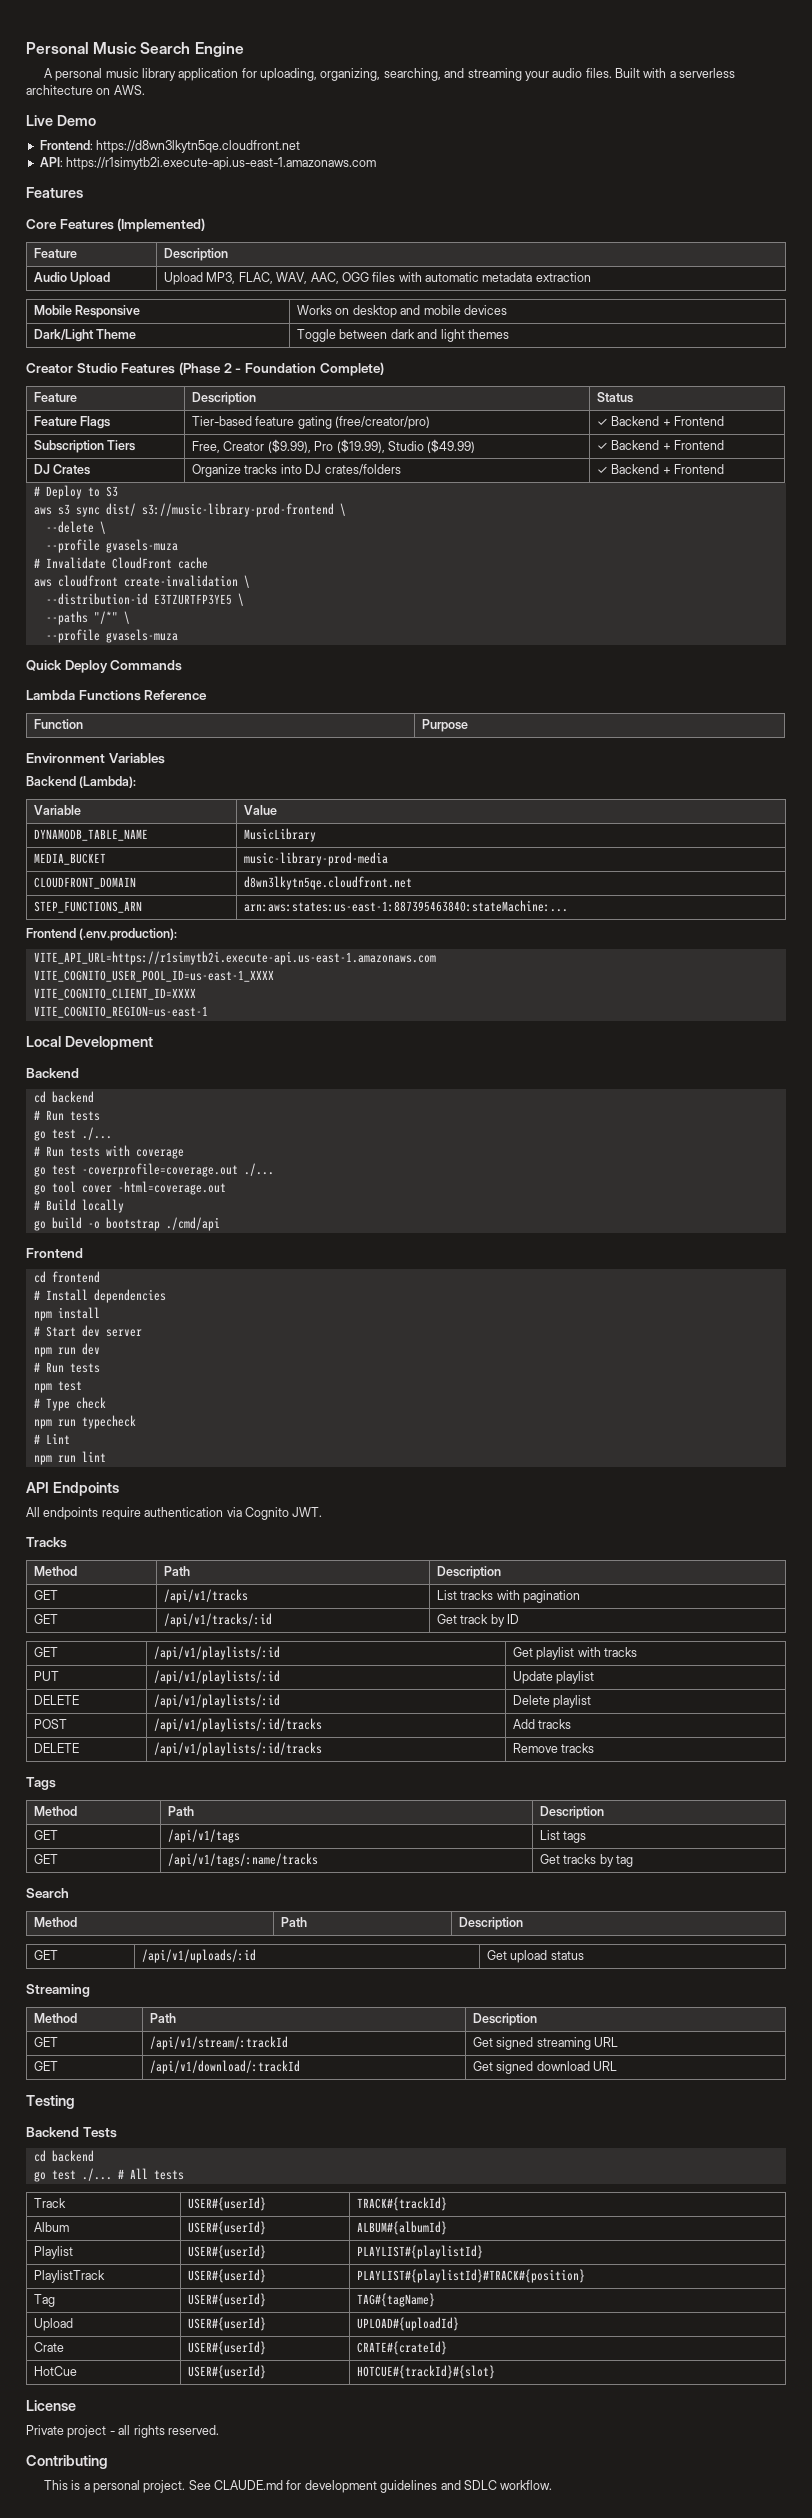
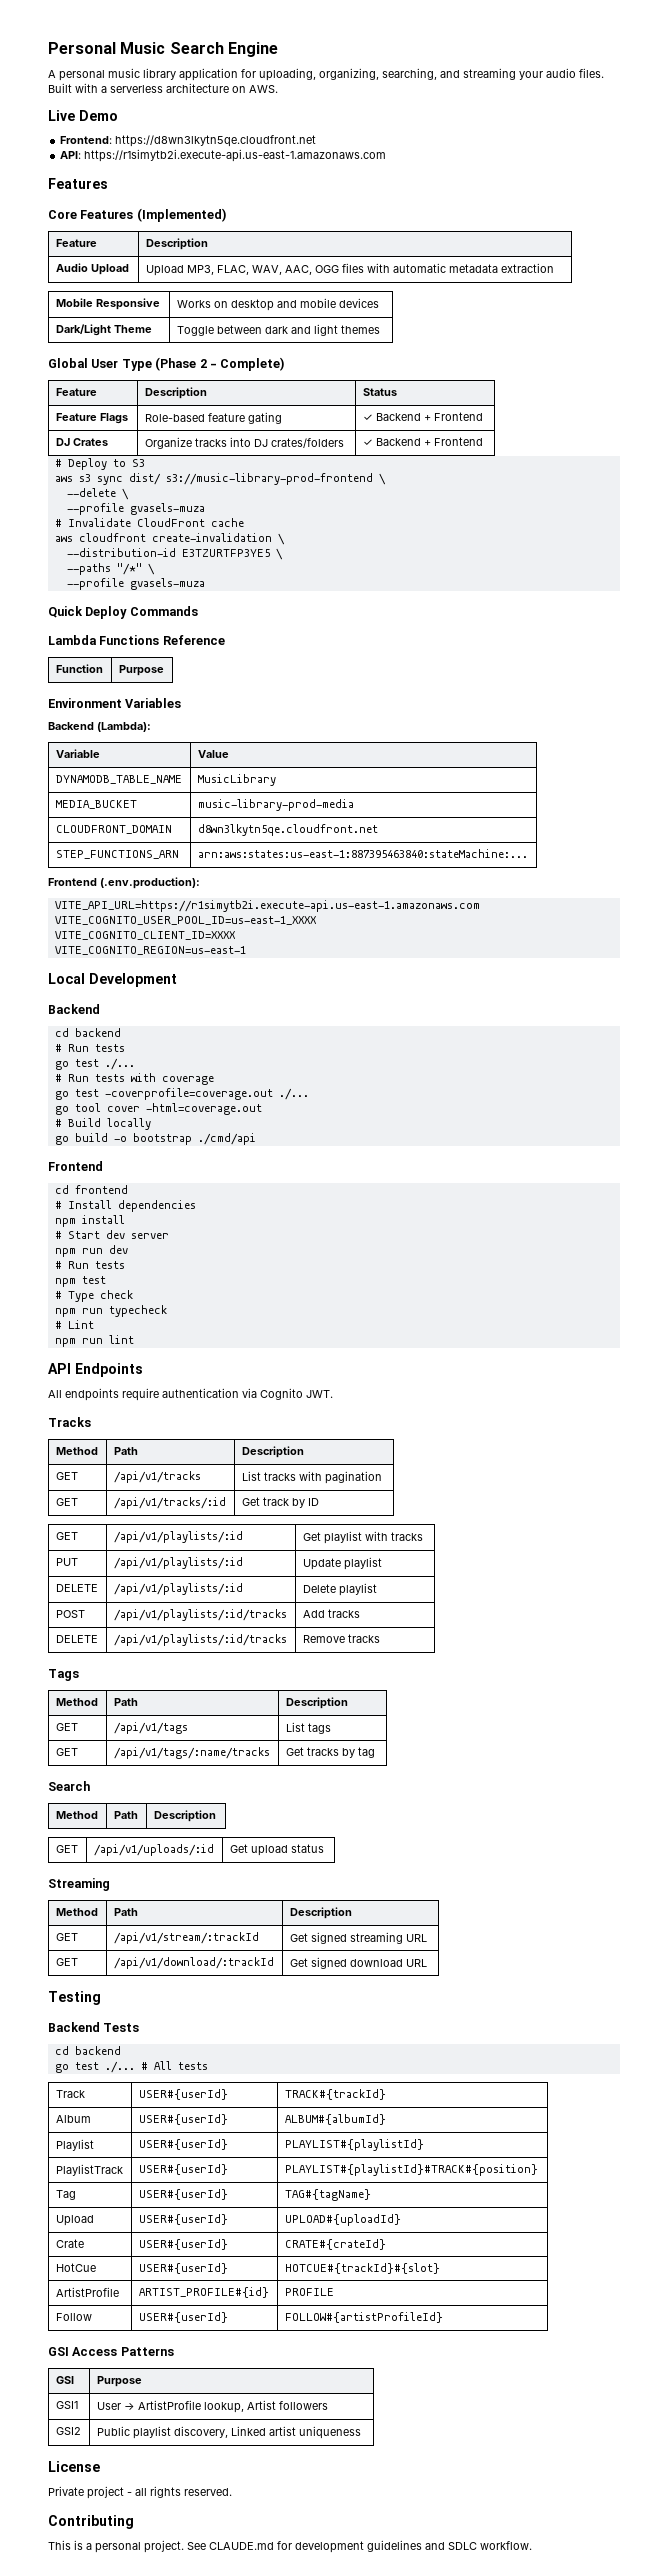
- Creator Studio Features (Phase 2 - Foundation Complete)
+ Global User Type (Phase 2 - Complete)
- Feature Flags | Tier-based feature gating (free/creator/pro) | ✓ Backend + Frontend
- Subscription Tiers | Free, Creator ($9.99), Pro ($19.99), Studio ($49.99) | ✓ Backend + Frontend
+ Feature Flags | Role-based feature gating | ✓ Backend + Frontend
+ ArtistProfile | ARTIST_PROFILE#{id} | PROFILE
+ Follow | USER#{userId} | FOLLOW#{artistProfileId}
+ GSI Access Patterns
+ GSI | Purpose
+ GSI1 | User → ArtistProfile lookup, Artist followers
+ GSI2 | Public playlist discovery, Linked artist uniqueness

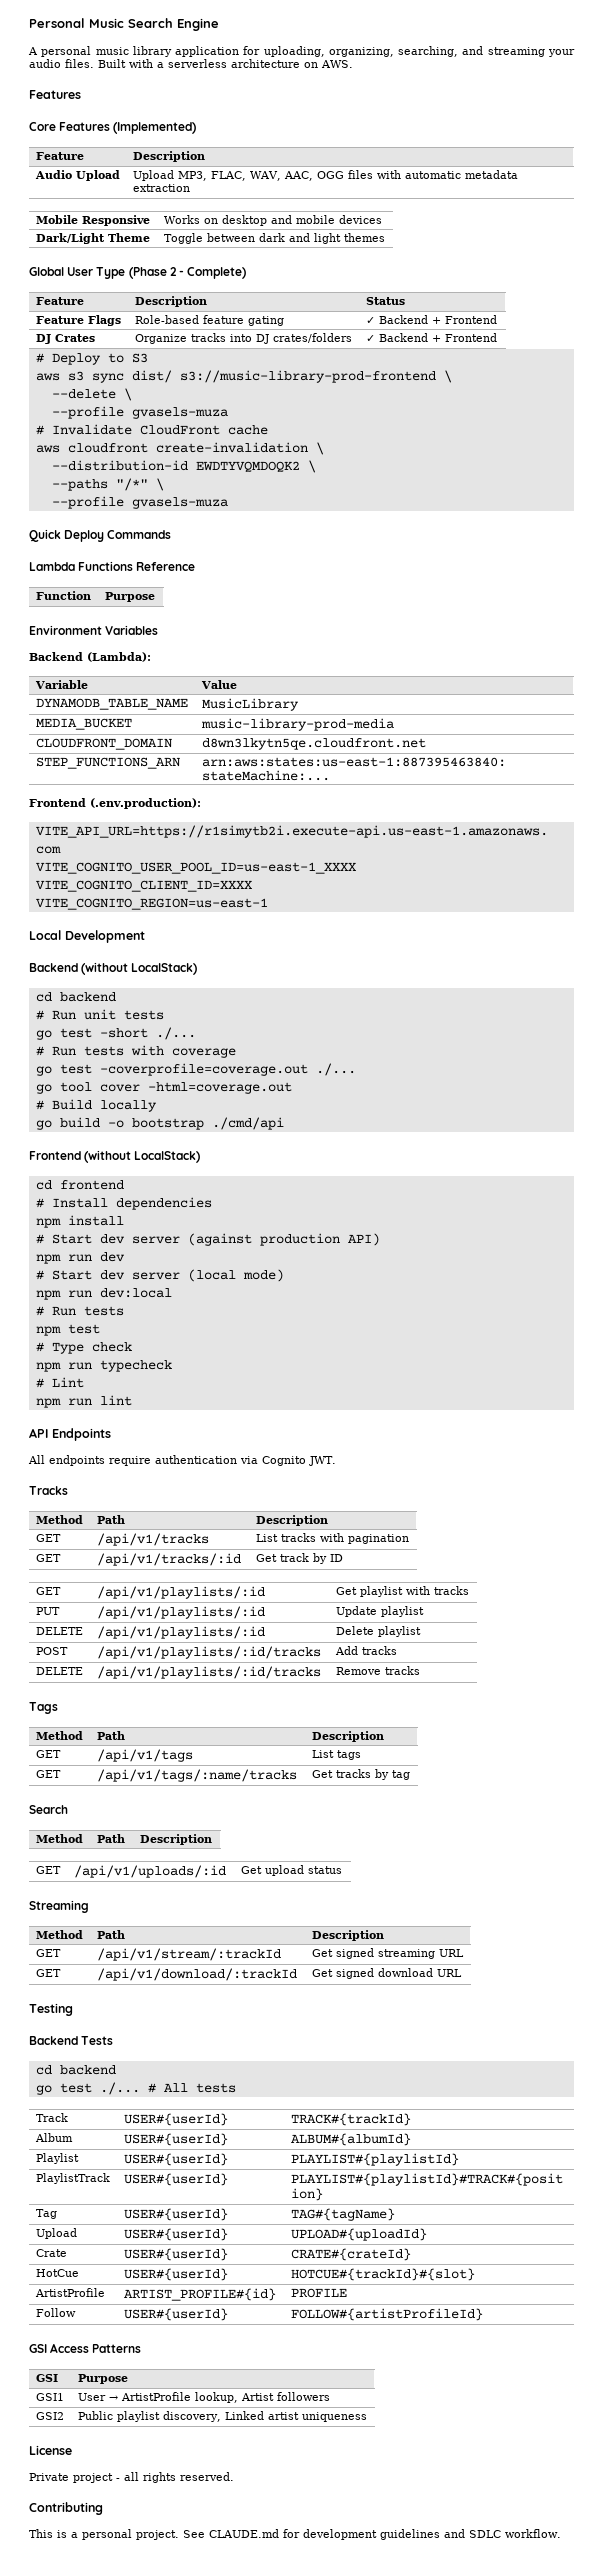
- Live Demo
- Frontend: https://d8wn3lkytn5qe.cloudfront.net
- API: https://r1simytb2i.execute-api.us-east-1.amazonaws.com
- --distribution-id E3TZURTFP3YE5 \
+ --distribution-id EWDTYVQMDOQK2 \
  Local Development
- Backend
+ Backend (without LocalStack)
  cd backend
- # Run tests
- go test ./...
+ # Run unit tests
+ go test -short ./...
  go build -o bootstrap ./cmd/api
- Frontend
+ Frontend (without LocalStack)
- # Start dev server
+ # Start dev server (against production API)
+ # Start dev server (local mode)
+ npm run dev:local

